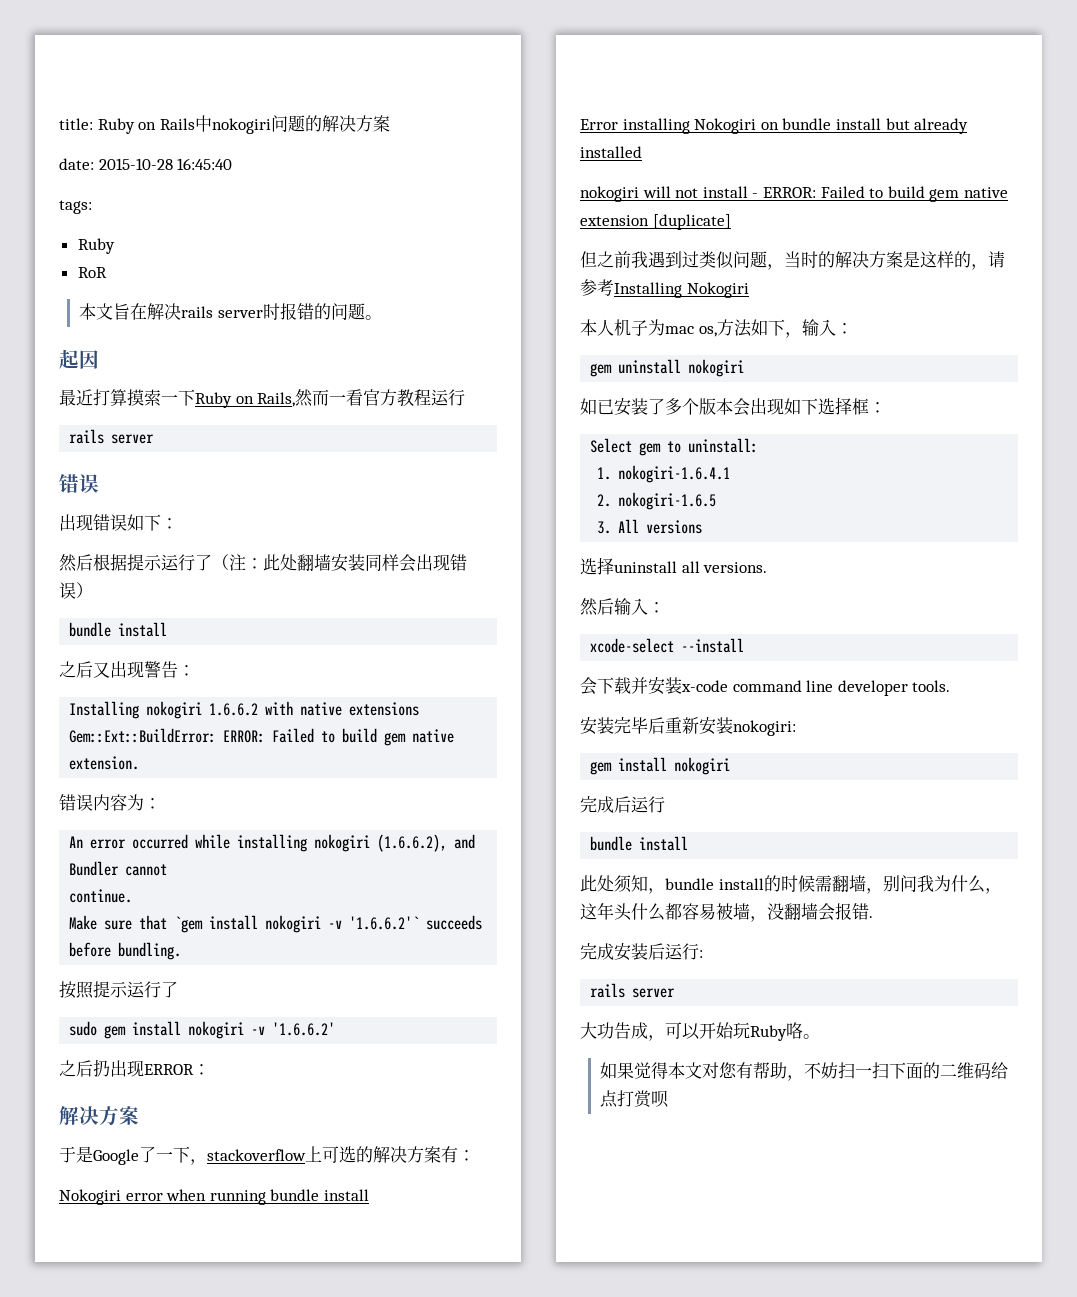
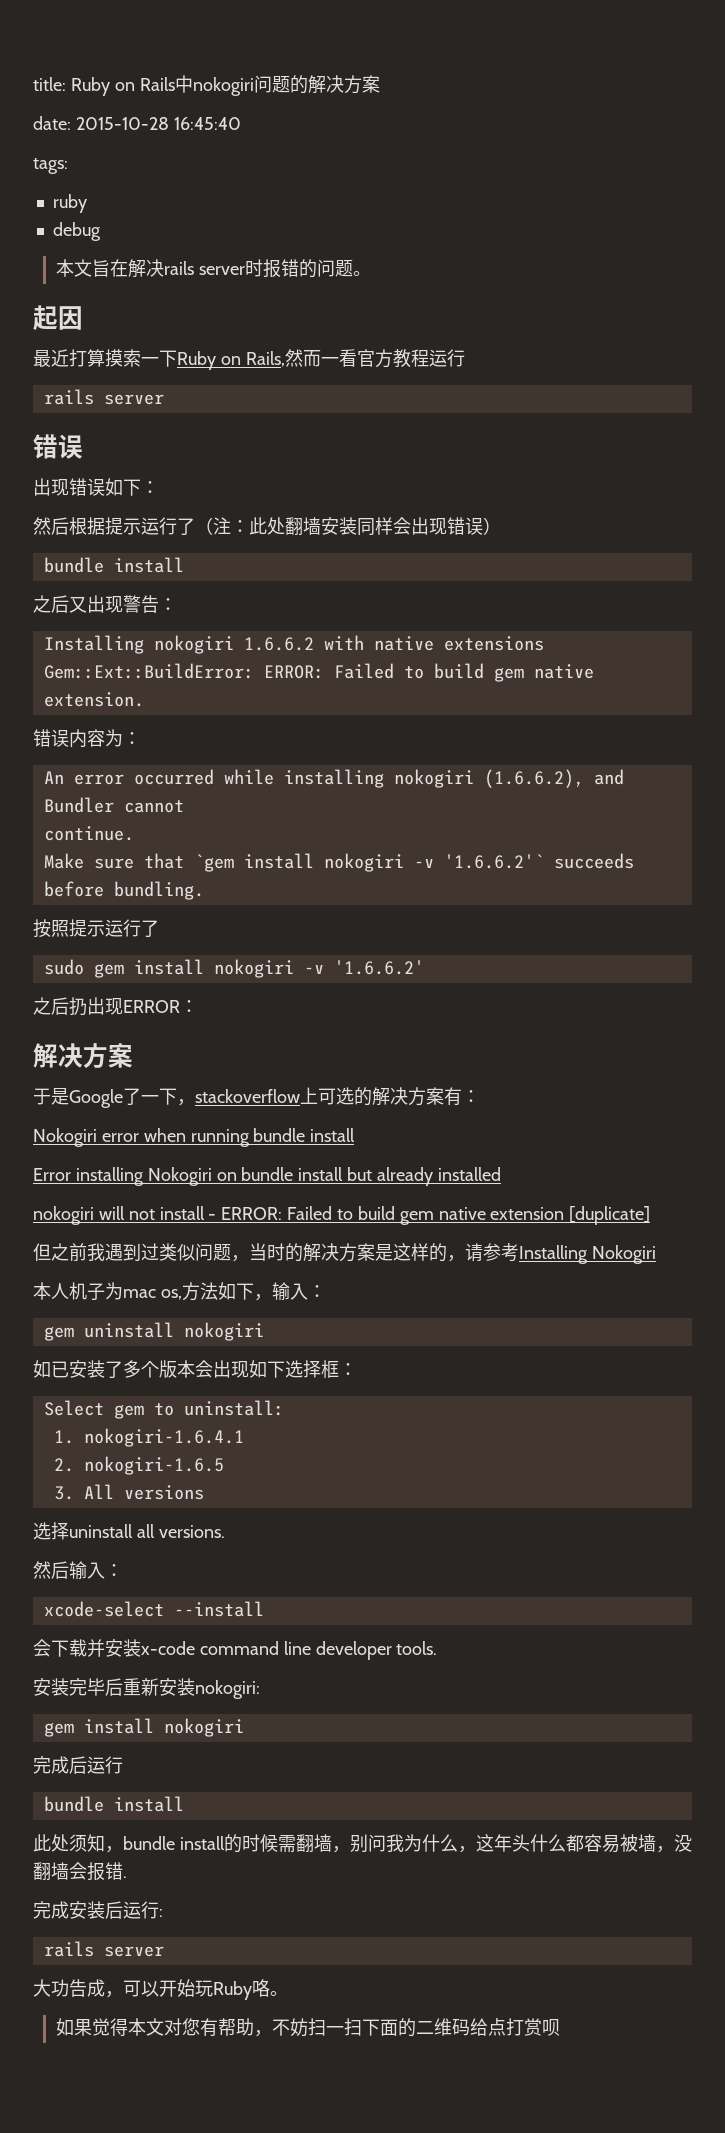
  tags:
- Ruby
- RoR
+ ruby
+ debug

